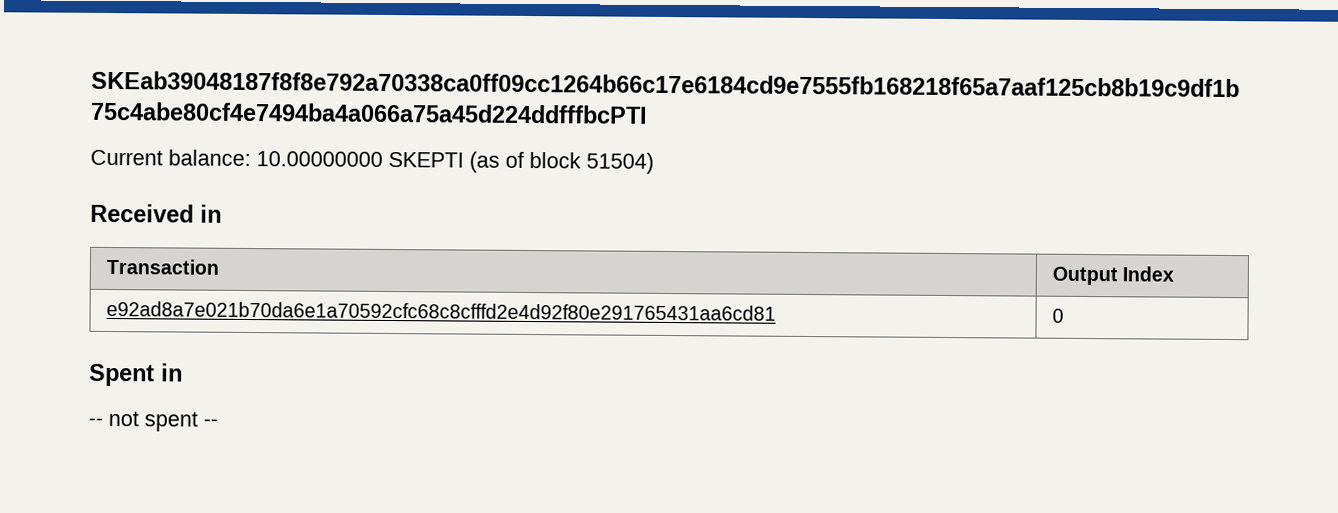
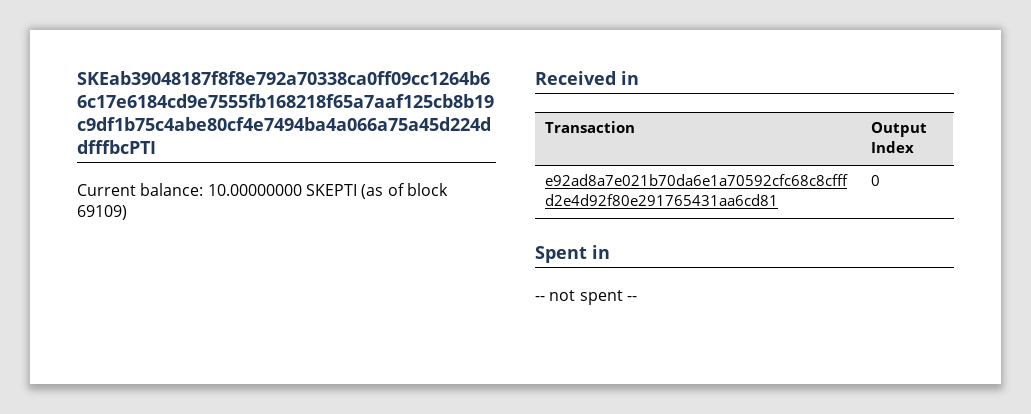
- Current balance: 10.00000000 SKEPTI (as of block 51504)
+ Current balance: 10.00000000 SKEPTI (as of block 69109)

